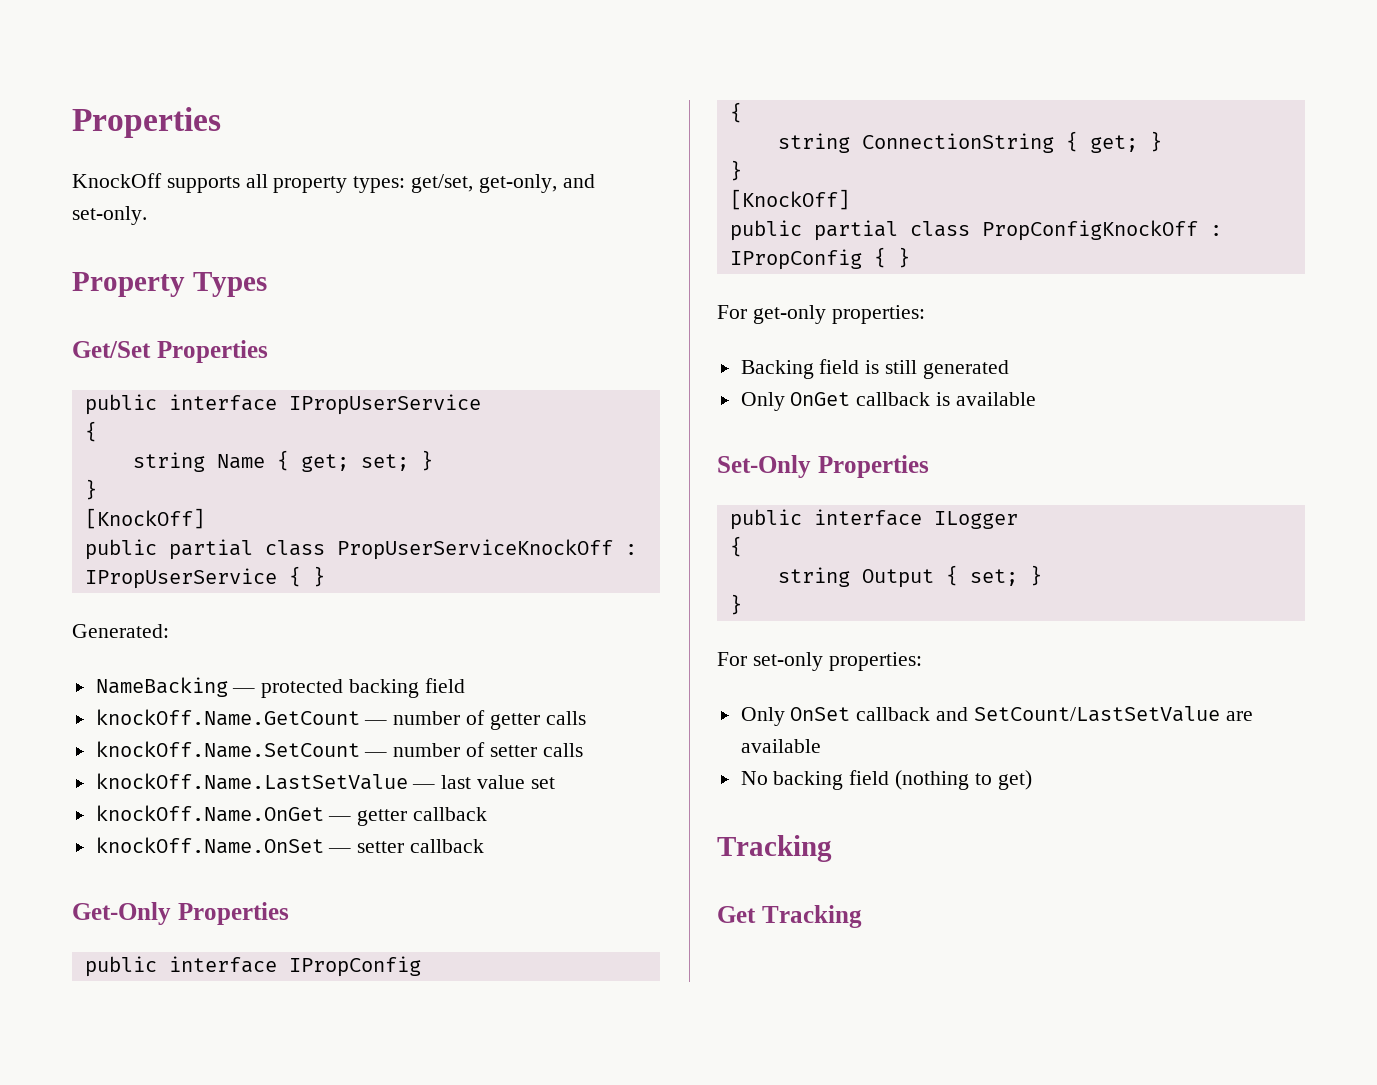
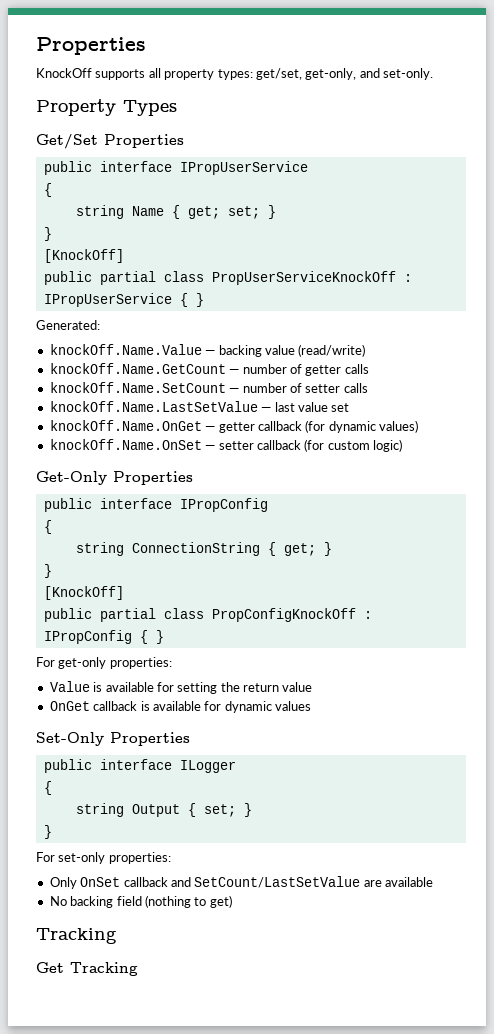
- NameBacking — protected backing field
+ knockOff.Name.Value — backing value (read/write)
- knockOff.Name.OnGet — getter callback
+ knockOff.Name.OnGet — getter callback (for dynamic values)
- knockOff.Name.OnSet — setter callback
+ knockOff.Name.OnSet — setter callback (for custom logic)
- Backing field is still generated
- Only OnGet callback is available
+ Value is available for setting the return value
+ OnGet callback is available for dynamic values

